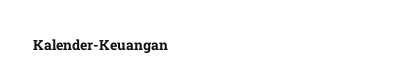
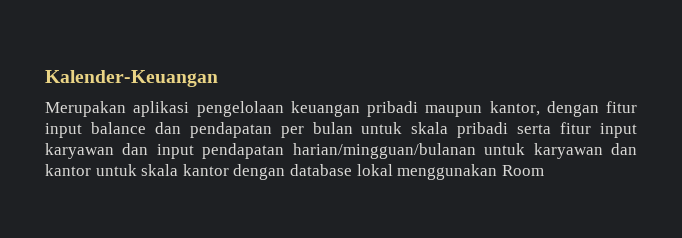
+ Merupakan aplikasi pengelolaan keuangan pribadi maupun kantor, dengan fitur input balance dan pendapatan per bulan untuk skala pribadi serta fitur input karyawan dan input pendapatan harian/mingguan/bulanan untuk karyawan dan kantor untuk skala kantor dengan database lokal menggunakan Room

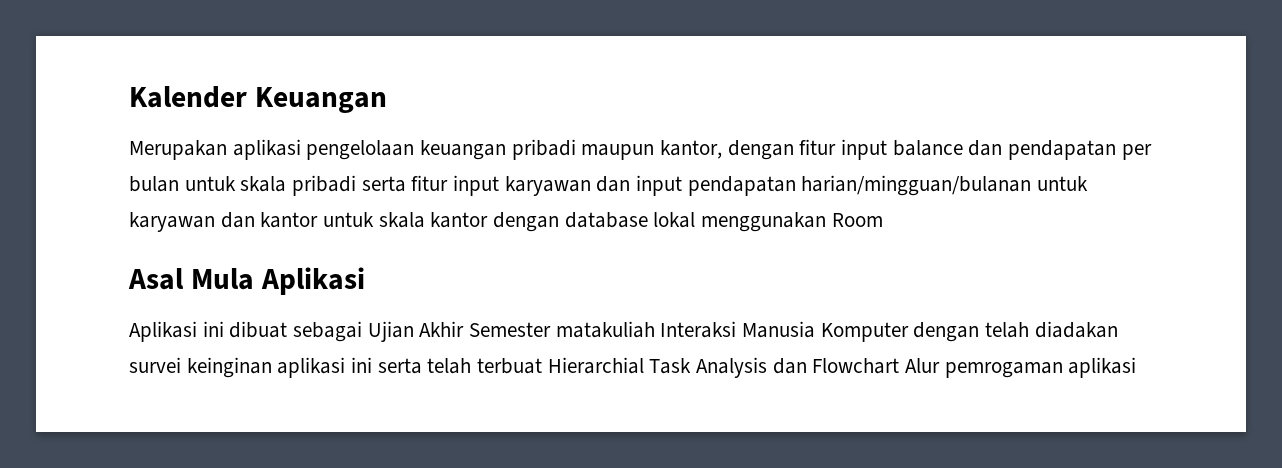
- Kalender-Keuangan
+ Kalender Keuangan
+ Asal Mula Aplikasi
+ Aplikasi ini dibuat sebagai Ujian Akhir Semester matakuliah Interaksi Manusia Komputer dengan telah diadakan survei keinginan aplikasi ini serta telah terbuat Hierarchial Task Analysis dan Flowchart Alur pemrogaman aplikasi

